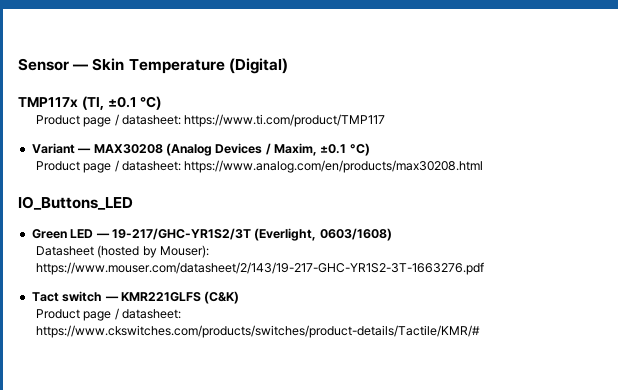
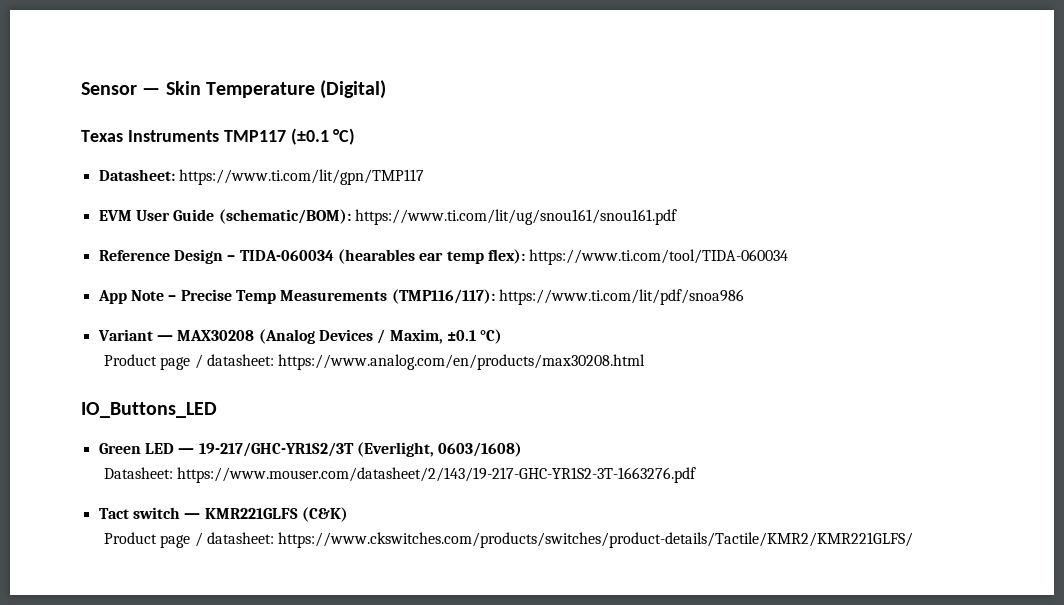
- TMP117x (TI, ±0.1 °C)
- Product page / datasheet: https://www.ti.com/product/TMP117
+ Texas Instruments TMP117 (±0.1 °C)
+ Datasheet: https://www.ti.com/lit/gpn/TMP117
+ EVM User Guide (schematic/BOM): https://www.ti.com/lit/ug/snou161/snou161.pdf
+ Reference Design – TIDA-060034 (hearables ear temp flex): https://www.ti.com/tool/TIDA-060034
+ App Note – Precise Temp Measurements (TMP116/117): https://www.ti.com/lit/pdf/snoa986
- Datasheet (hosted by Mouser): https://www.mouser.com/datasheet/2/143/19-217-GHC-YR1S2-3T-1663276.pdf
+ Datasheet: https://www.mouser.com/datasheet/2/143/19-217-GHC-YR1S2-3T-1663276.pdf
- Product page / datasheet: https://www.ckswitches.com/products/switches/product-details/Tactile/KMR/#
+ Product page / datasheet: https://www.ckswitches.com/products/switches/product-details/Tactile/KMR2/KMR221GLFS/

